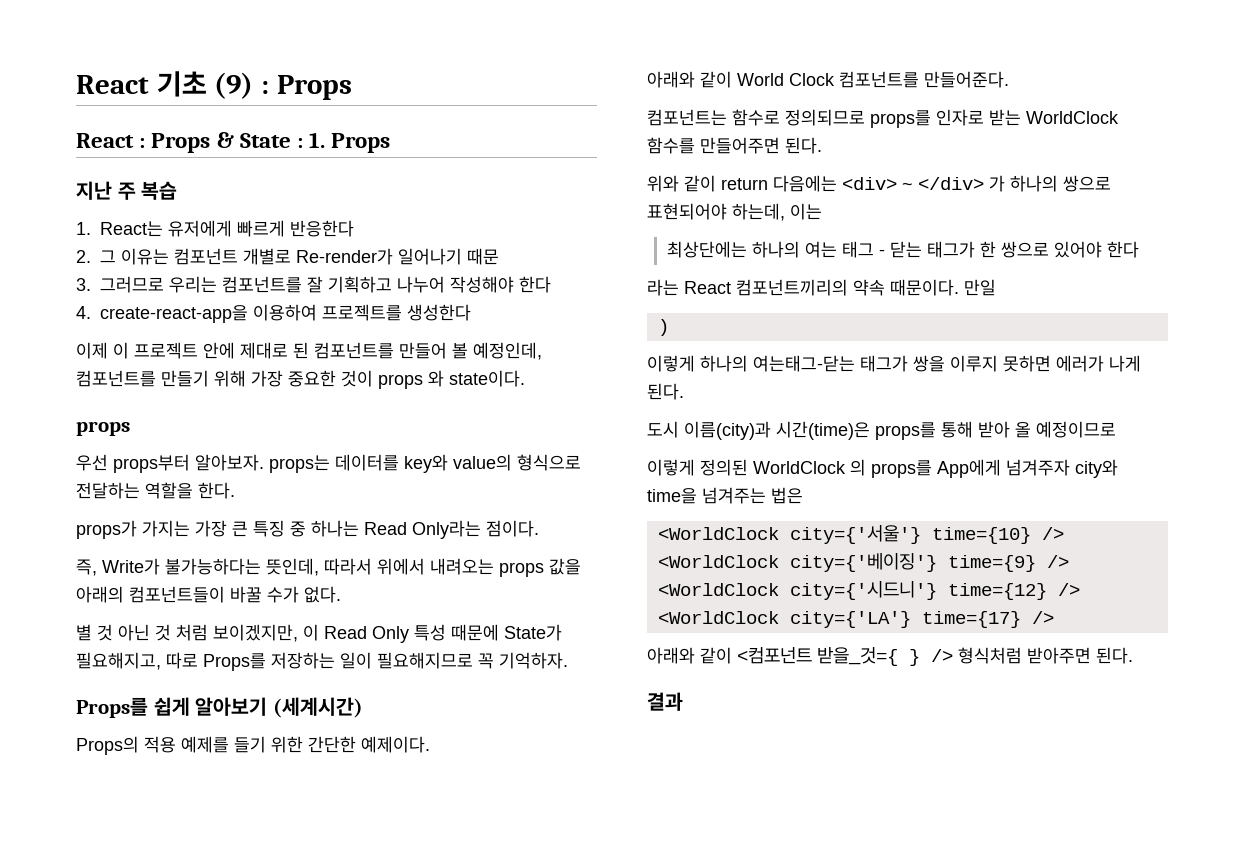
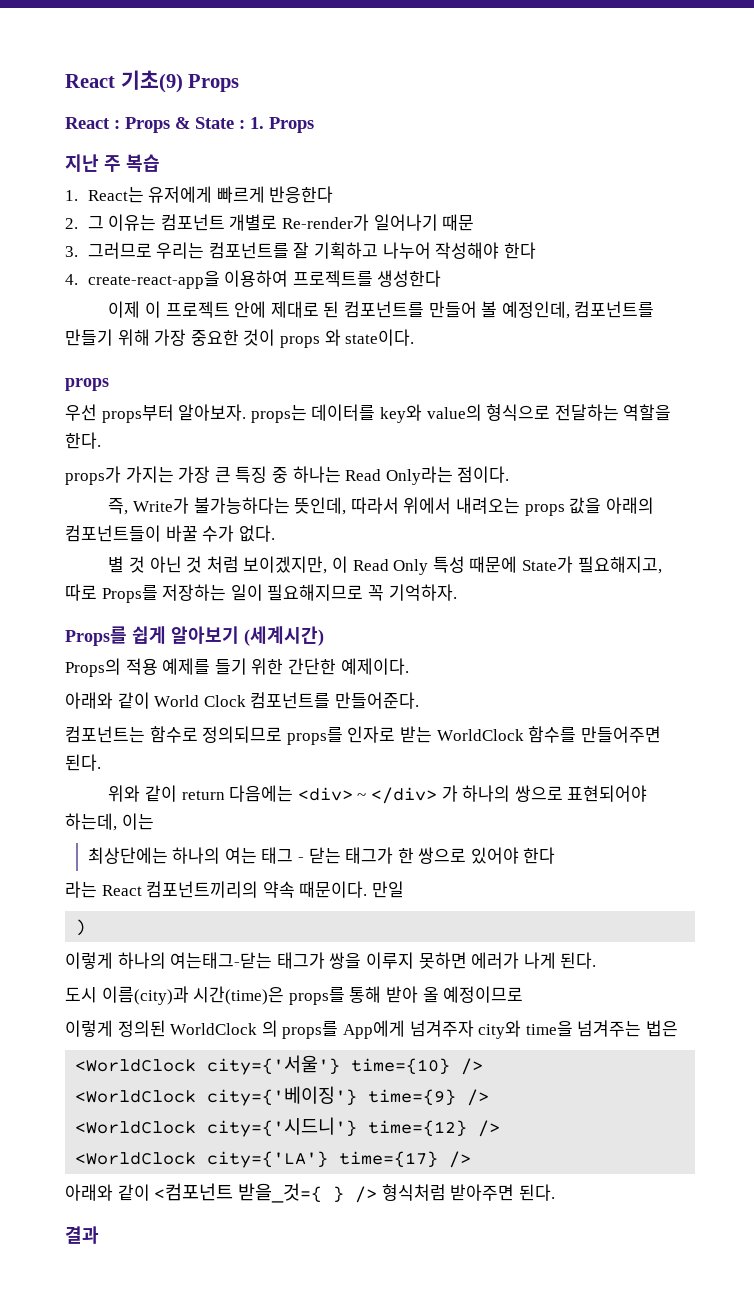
- React 기초 (9) : Props
+ React 기초(9) Props

